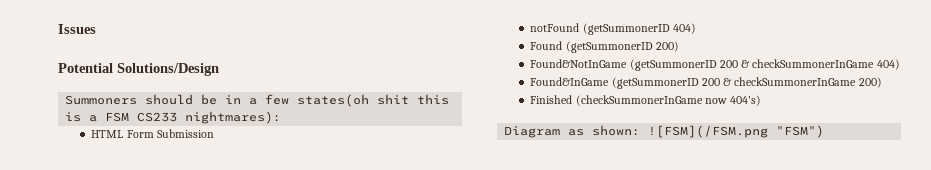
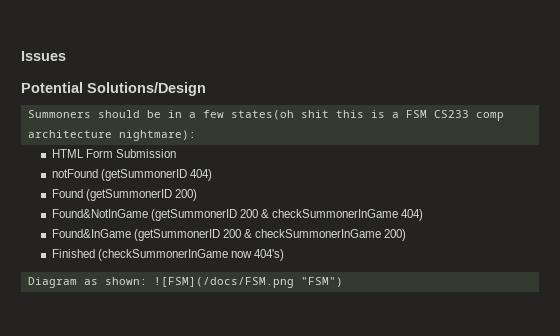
- Summoners should be in a few states(oh shit this is a FSM CS233 nightmares):
+ Summoners should be in a few states(oh shit this is a FSM CS233 comp architecture nightmare):
- Diagram as shown: ![FSM](/FSM.png "FSM")
+ Diagram as shown: ![FSM](/docs/FSM.png "FSM")

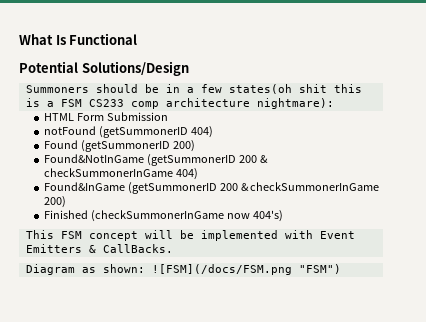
- Issues
+ What Is Functional
+ This FSM concept will be implemented with Event Emitters & CallBacks.

